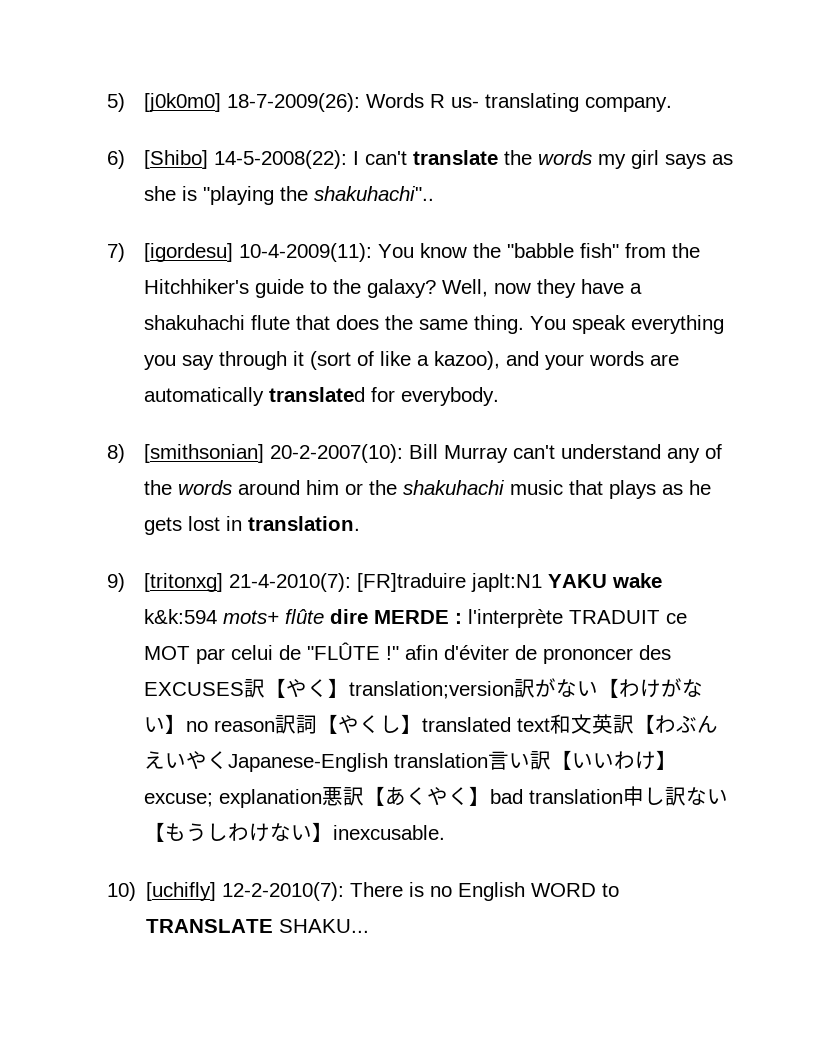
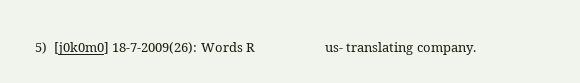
- 6) [Shibo] 14-5-2008(22): I can't translate the words my girl says as she is "playing the shakuhachi"..
- 7) [igordesu] 10-4-2009(11): You know the "babble fish" from the Hitchhiker's guide to the galaxy? Well, now they have a shakuhachi flute that does the same thing. You speak everything you say through it (sort of like a kazoo), and your words are automatically translated for everybody.
- 8) [smithsonian] 20-2-2007(10): Bill Murray can't understand any of the words around him or the shakuhachi music that plays as he gets lost in translation.
- 9) [tritonxg] 21-4-2010(7): [FR]traduire japlt:N1 YAKU wake k&k:594 mots+ flûte dire MERDE : l'interprète TRADUIT ce MOT par celui de "FLÛTE !" afin d'éviter de prononcer des EXCUSES訳【やく】translation;version訳がない【わけがない】no reason訳詞【やくし】translated text和文英訳【わぶんえいやくJapanese-English translation言い訳【いいわけ】excuse; explanation悪訳【あくやく】bad translation申し訳ない【もうしわけない】inexcusable.
- 10) [uchifly] 12-2-2010(7): There is no English WORD to TRANSLATE SHAKU...

